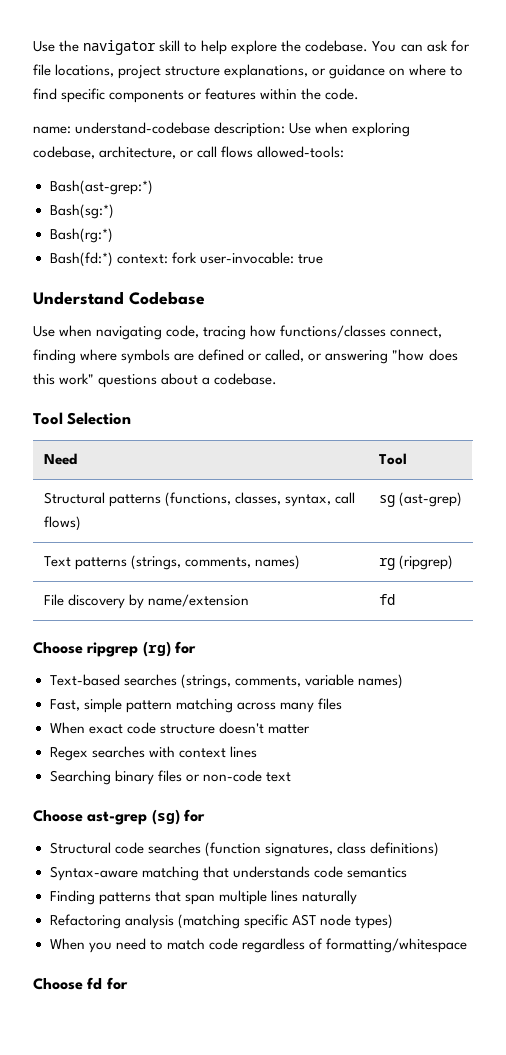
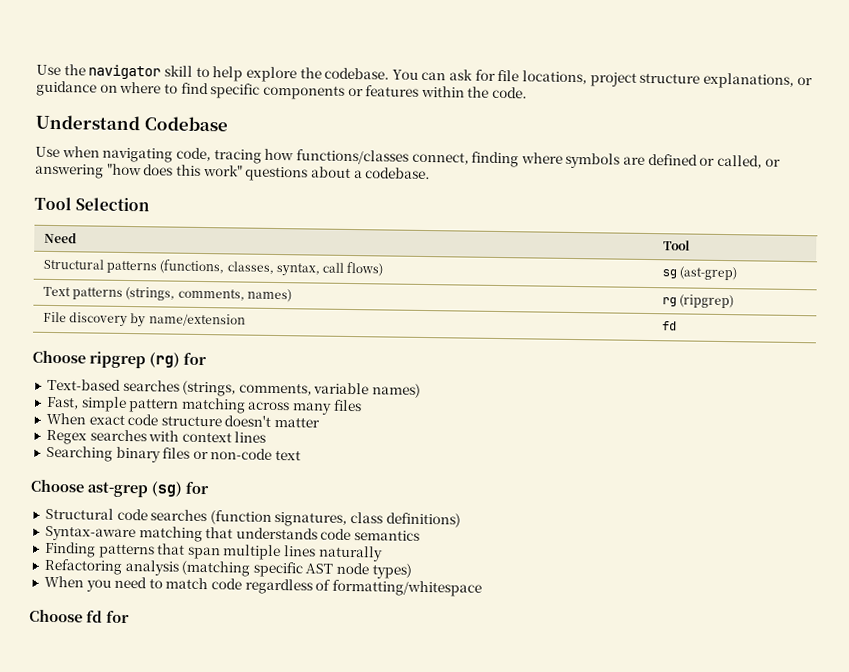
- name: understand-codebase description: Use when exploring codebase, architecture, or call flows allowed-tools:
- Bash(ast-grep:*)
- Bash(sg:*)
- Bash(rg:*)
- Bash(fd:*) context: fork user-invocable: true

